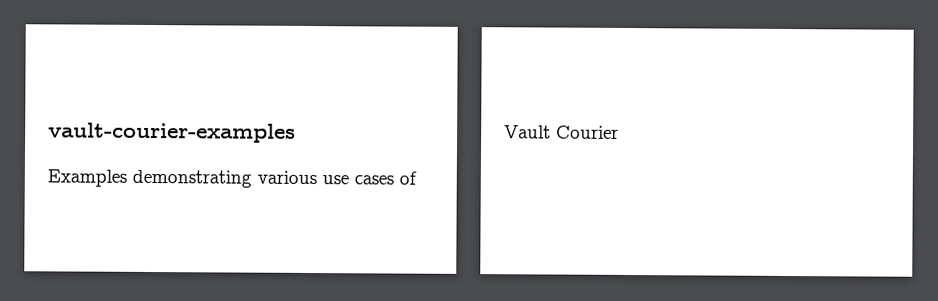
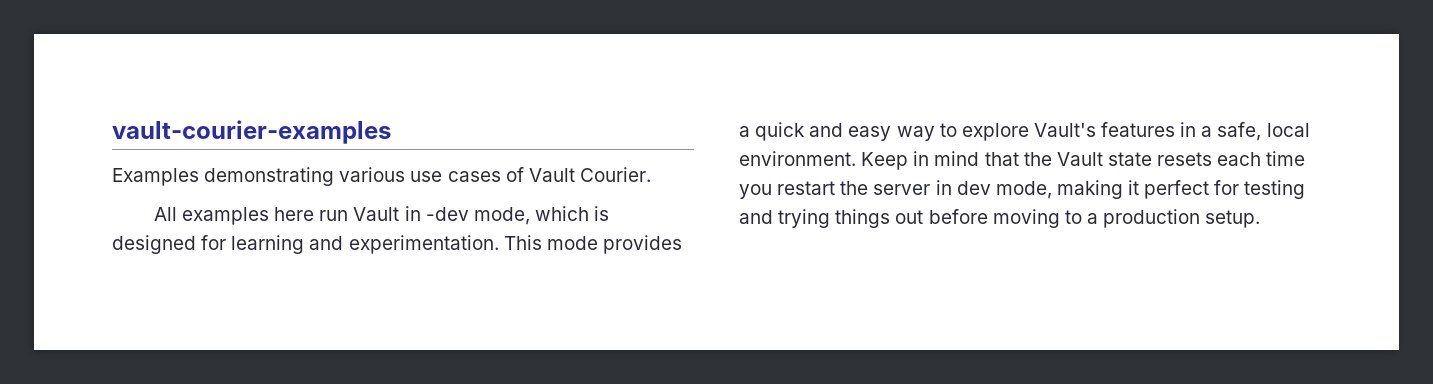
- Examples demonstrating various use cases of Vault Courier
+ Examples demonstrating various use cases of Vault Courier.
+ All examples here run Vault in -dev mode, which is designed for learning and experimentation. This mode provides a quick and easy way to explore Vault's features in a safe, local environment. Keep in mind that the Vault state resets each time you restart the server in dev mode, making it perfect for testing and trying things out before moving to a production setup.

